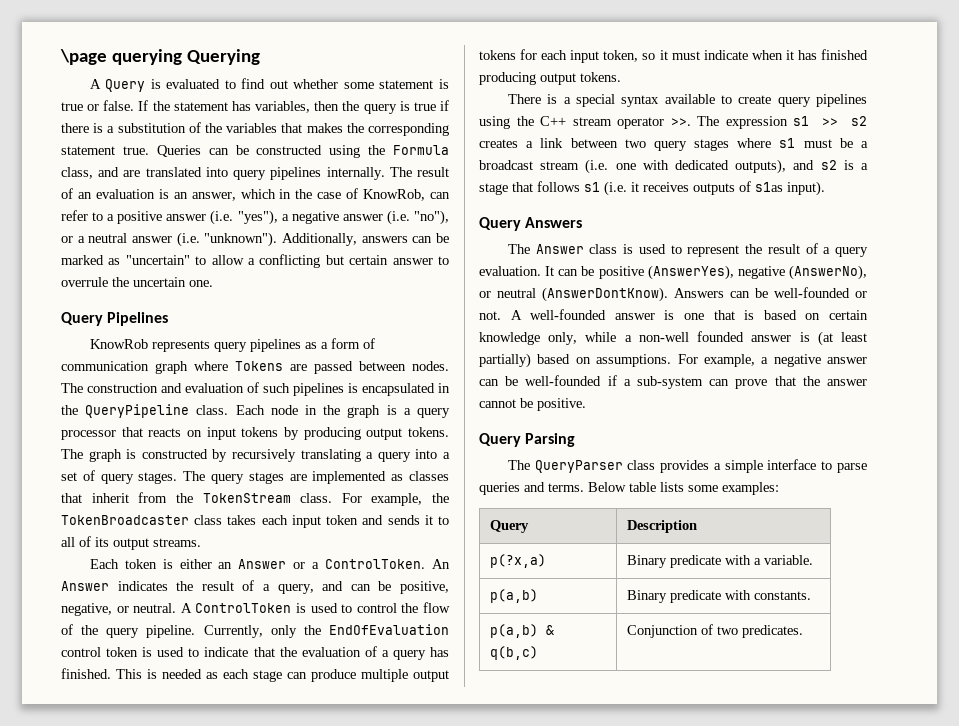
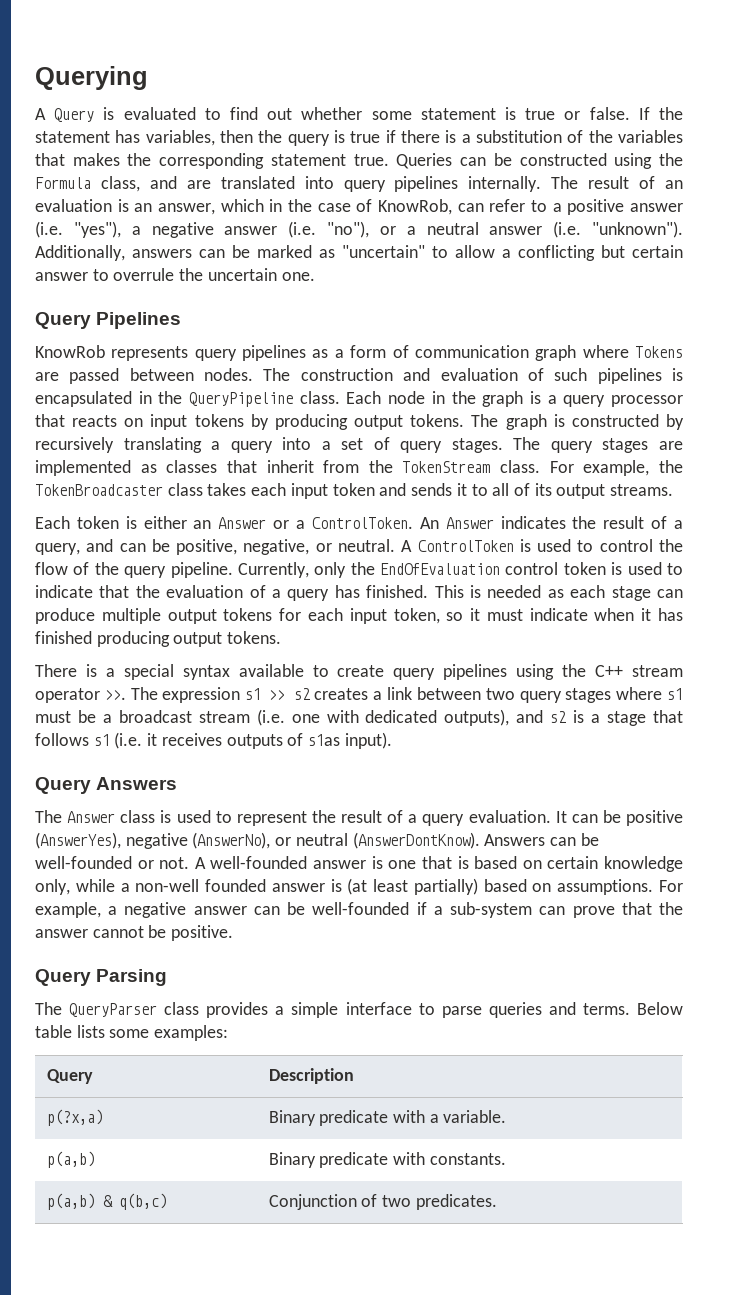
- \page querying Querying
+ Querying

